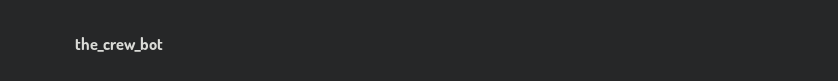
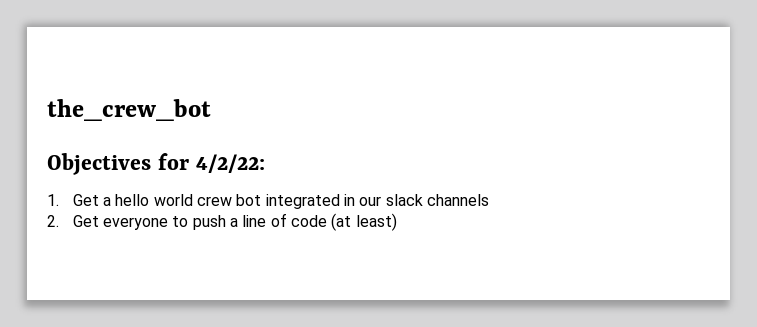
+ Objectives for 4/2/22:
+ 1. Get a hello world crew bot integrated in our slack channels
+ 2. Get everyone to push a line of code (at least)

